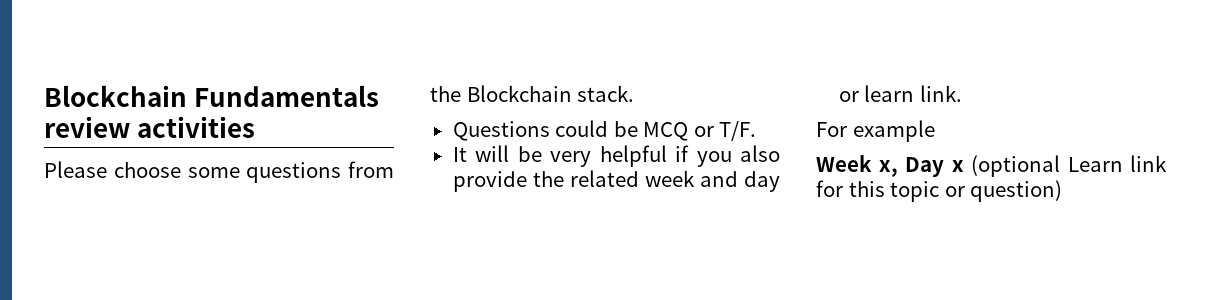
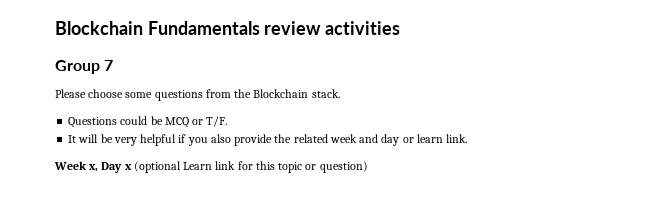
+ Group 7
- For example

